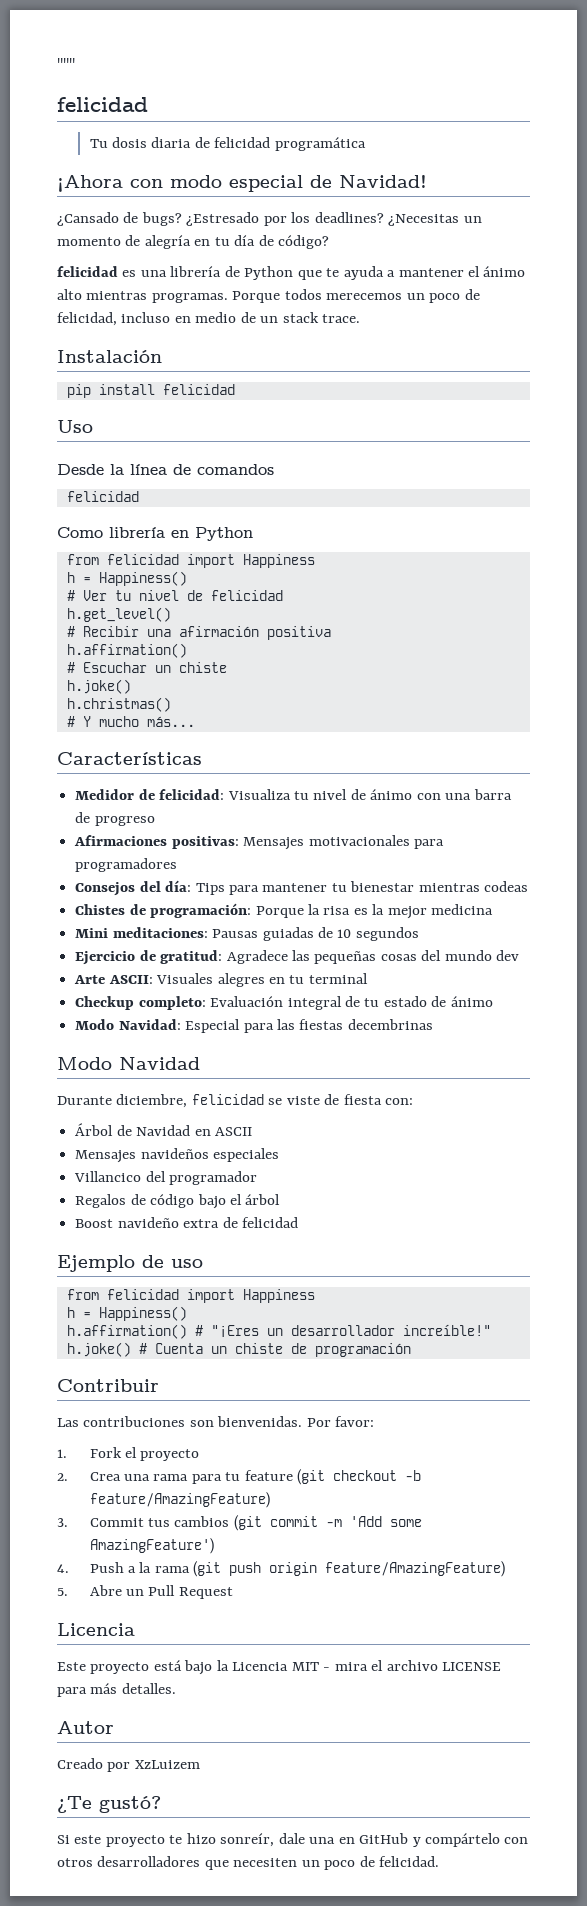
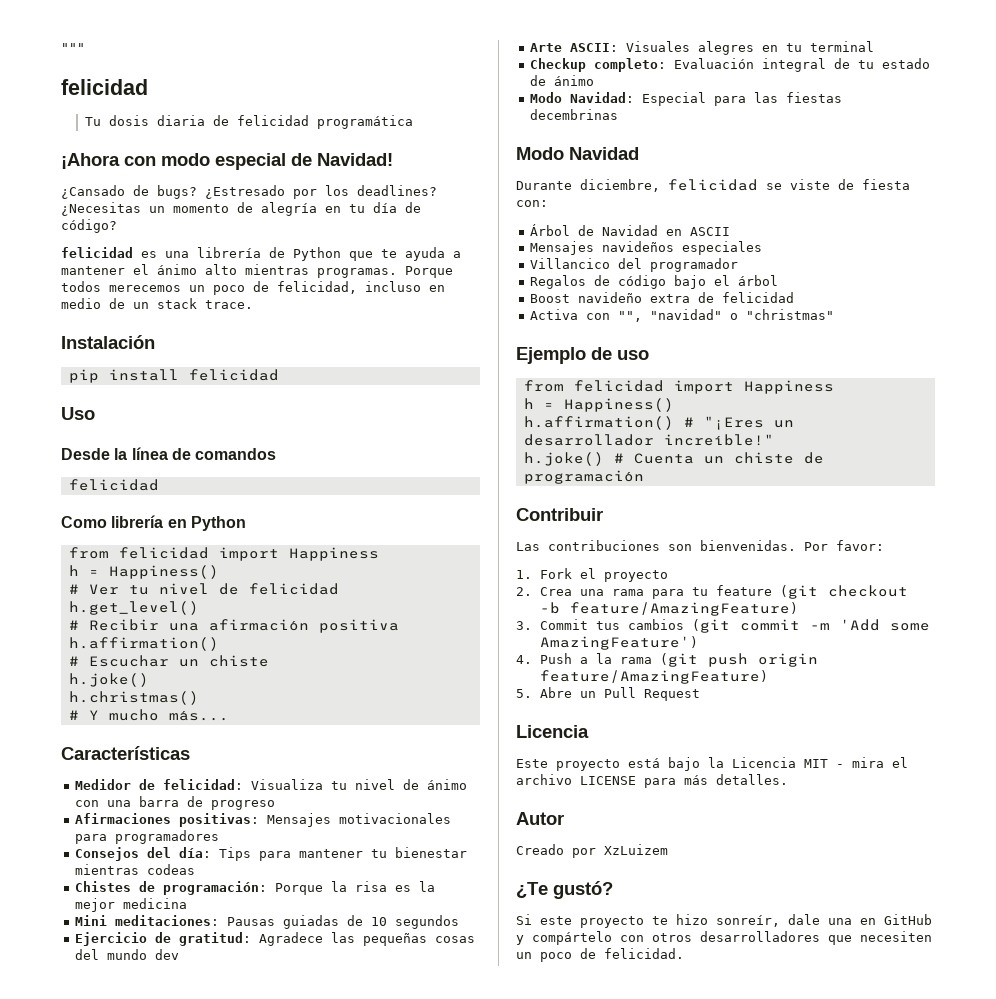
+ Activa con "", "navidad" o "christmas"

